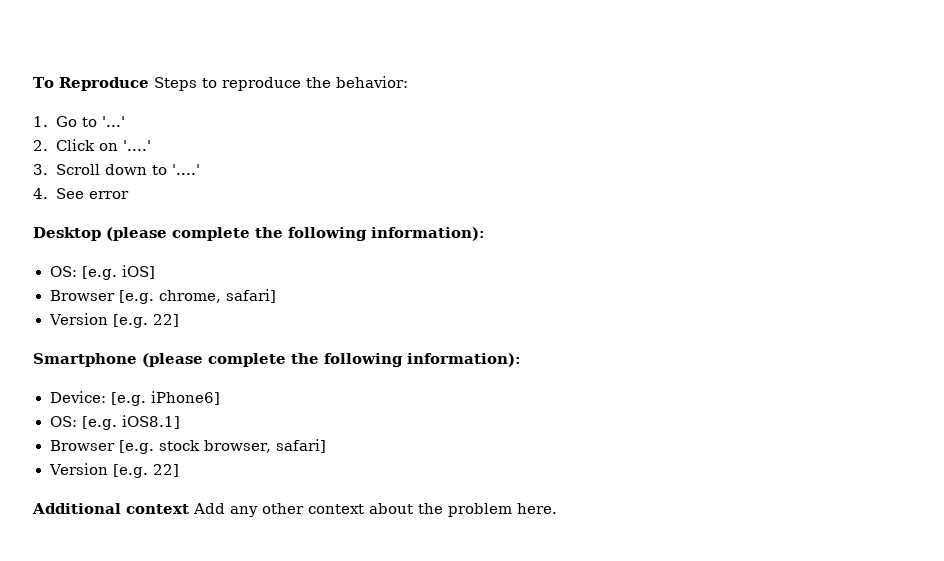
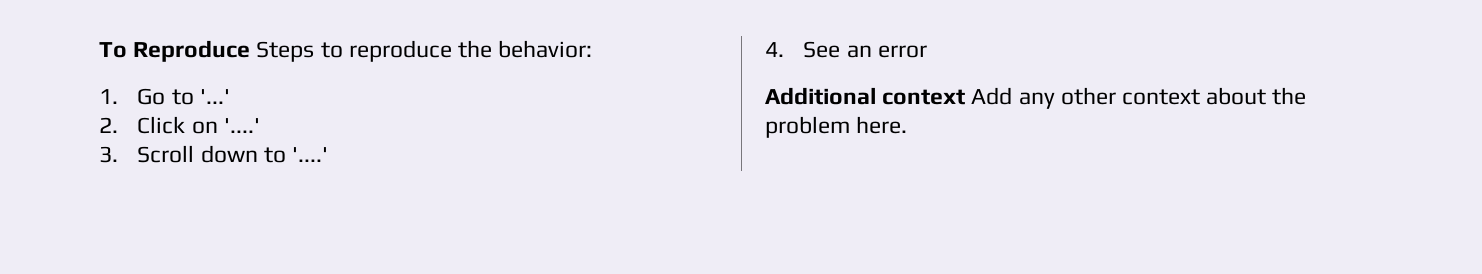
- 4. See error
+ 4. See an error
- Desktop (please complete the following information):
- OS: [e.g. iOS]
- Browser [e.g. chrome, safari]
- Version [e.g. 22]
- Smartphone (please complete the following information):
- Device: [e.g. iPhone6]
- OS: [e.g. iOS8.1]
- Browser [e.g. stock browser, safari]
- Version [e.g. 22]

